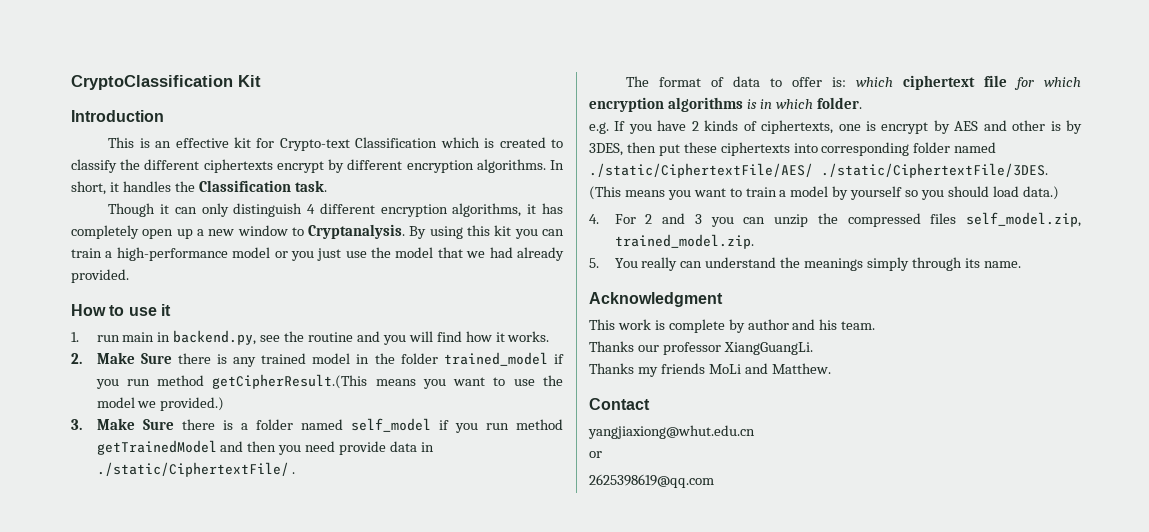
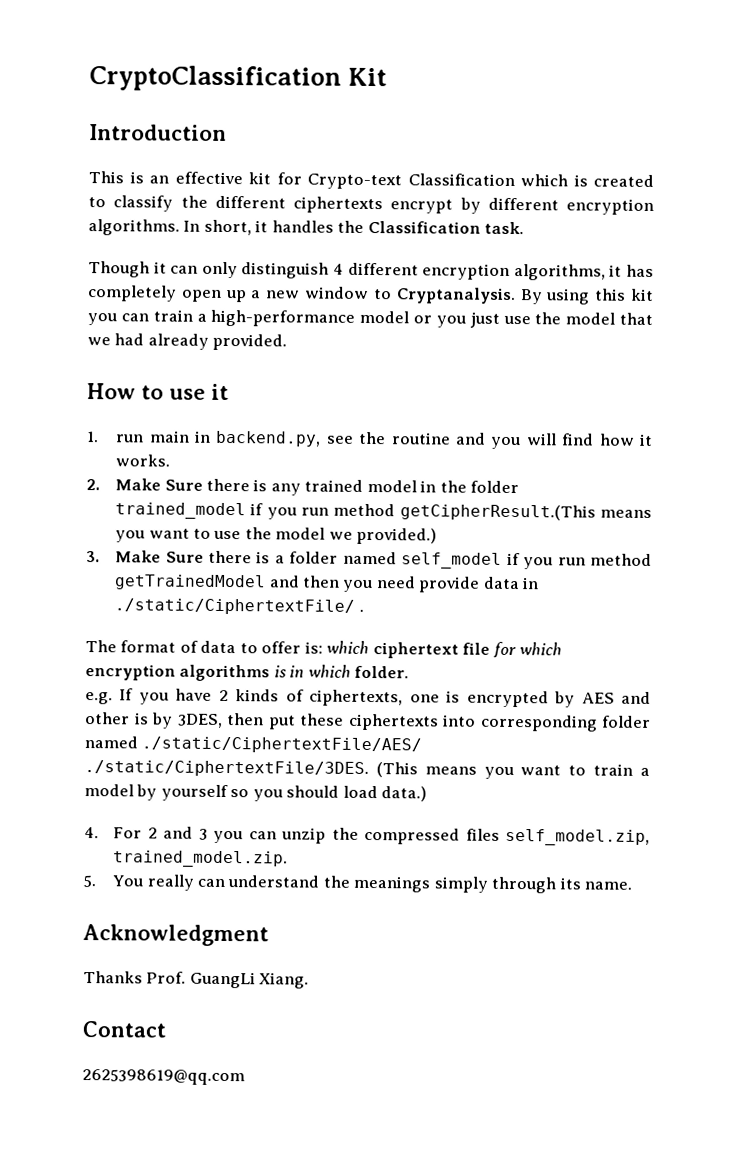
- e.g. If you have 2 kinds of ciphertexts, one is encrypt by AES and other is by 3DES, then put these ciphertexts into corresponding folder named ./static/CiphertextFile/AES/ ./static/CiphertextFile/3DES. (This means you want to train a model by yourself so you should load data.)
+ e.g. If you have 2 kinds of ciphertexts, one is encrypted by AES and other is by 3DES, then put these ciphertexts into corresponding folder named ./static/CiphertextFile/AES/ ./static/CiphertextFile/3DES. (This means you want to train a model by yourself so you should load data.)
- This work is complete by author and his team.
- Thanks our professor XiangGuangLi.
- Thanks my friends MoLi and Matthew.
+ Thanks Prof. GuangLi Xiang.
- yangjiaxiong@whut.edu.cn
- or

